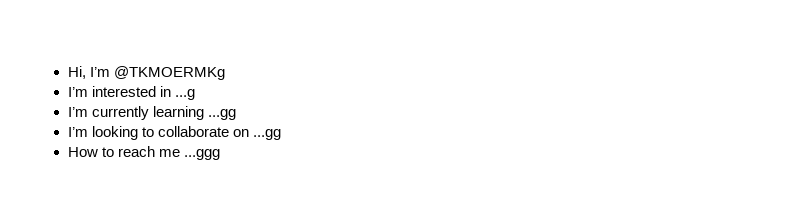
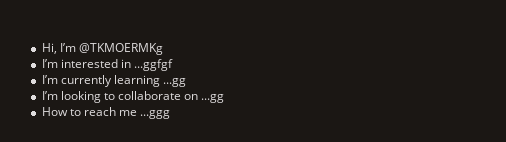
- I’m interested in ...g
+ I’m interested in ...ggfgf

